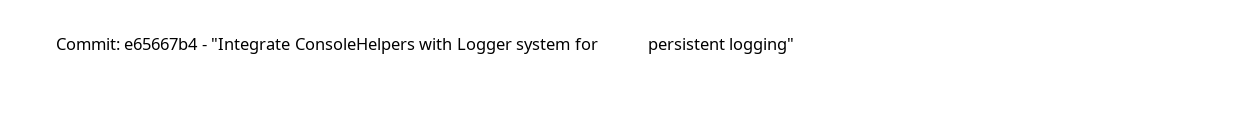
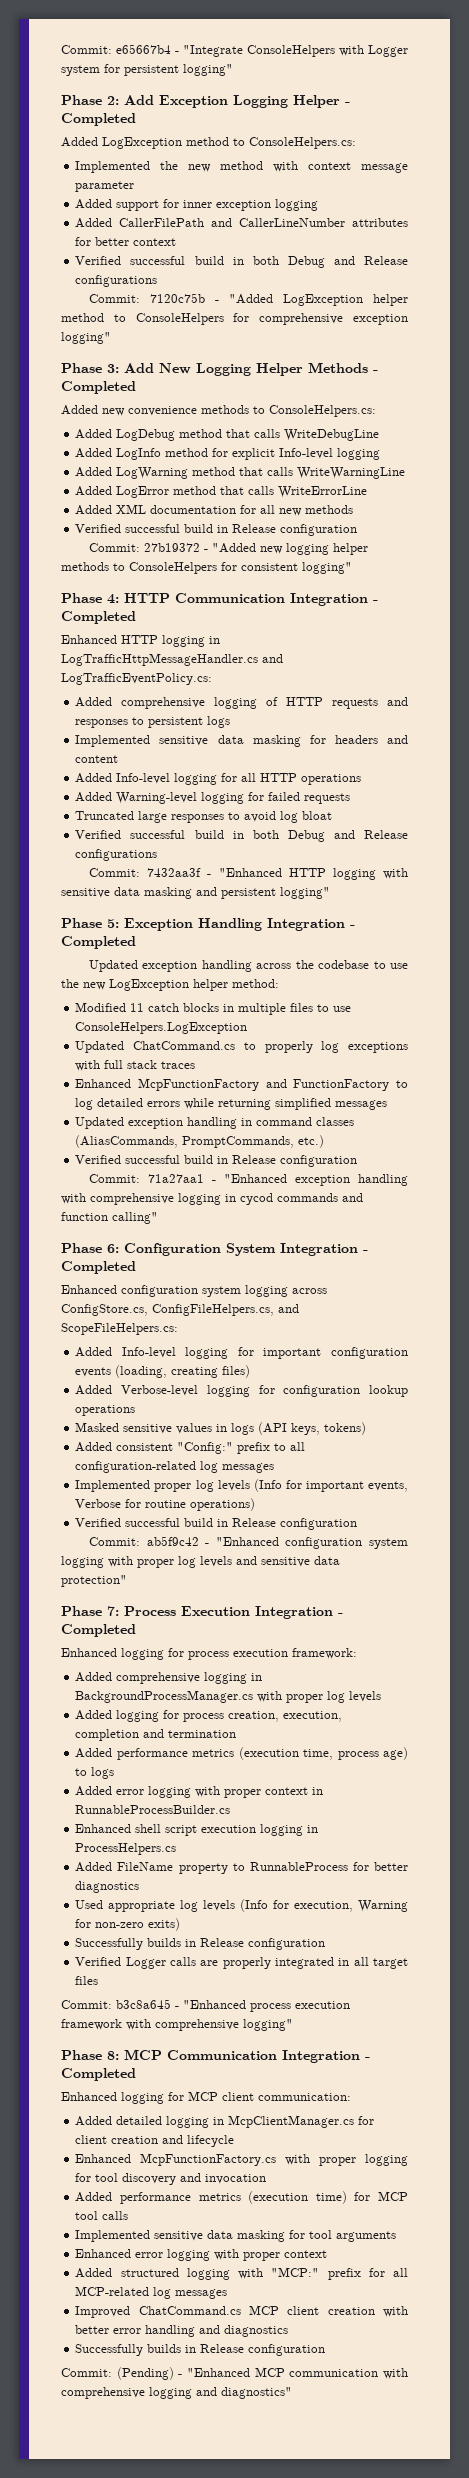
+ Phase 2: Add Exception Logging Helper - Completed
+ Added LogException method to ConsoleHelpers.cs:
+ Implemented the new method with context message parameter
+ Added support for inner exception logging
+ Added CallerFilePath and CallerLineNumber attributes for better context
+ Verified successful build in both Debug and Release configurations
+ Commit: 7120c75b - "Added LogException helper method to ConsoleHelpers for comprehensive exception logging"
+ Phase 3: Add New Logging Helper Methods - Completed
+ Added new convenience methods to ConsoleHelpers.cs:
+ Added LogDebug method that calls WriteDebugLine
+ Added LogInfo method for explicit Info-level logging
+ Added LogWarning method that calls WriteWarningLine
+ Added LogError method that calls WriteErrorLine
+ Added XML documentation for all new methods
+ Verified successful build in Release configuration
+ Commit: 27b19372 - "Added new logging helper methods to ConsoleHelpers for consistent logging"
+ Phase 4: HTTP Communication Integration - Completed
+ Enhanced HTTP logging in LogTrafficHttpMessageHandler.cs and LogTrafficEventPolicy.cs:
+ Added comprehensive logging of HTTP requests and responses to persistent logs
+ Implemented sensitive data masking for headers and content
+ Added Info-level logging for all HTTP operations
+ Added Warning-level logging for failed requests
+ Truncated large responses to avoid log bloat
+ Verified successful build in both Debug and Release configurations
+ Commit: 7432aa3f - "Enhanced HTTP logging with sensitive data masking and persistent logging"
+ Phase 5: Exception Handling Integration - Completed
+ Updated exception handling across the codebase to use the new LogException helper method:
+ Modified 11 catch blocks in multiple files to use ConsoleHelpers.LogException
+ Updated ChatCommand.cs to properly log exceptions with full stack traces
+ Enhanced McpFunctionFactory and FunctionFactory to log detailed errors while returning simplified messages
+ Updated exception handling in command classes (AliasCommands, PromptCommands, etc.)
+ Verified successful build in Release configuration
+ Commit: 71a27aa1 - "Enhanced exception handling with comprehensive logging in cycod commands and function calling"
+ Phase 6: Configuration System Integration - Completed
+ Enhanced configuration system logging across ConfigStore.cs, ConfigFileHelpers.cs, and ScopeFileHelpers.cs:
+ Added Info-level logging for important configuration events (loading, creating files)
+ Added Verbose-level logging for configuration lookup operations
+ Masked sensitive values in logs (API keys, tokens)
+ Added consistent "Config:" prefix to all configuration-related log messages
+ Implemented proper log levels (Info for important events, Verbose for routine operations)
+ Verified successful build in Release configuration
+ Commit: ab5f9c42 - "Enhanced configuration system logging with proper log levels and sensitive data protection"
+ Phase 7: Process Execution Integration - Completed
+ Enhanced logging for process execution framework:
+ Added comprehensive logging in BackgroundProcessManager.cs with proper log levels
+ Added logging for process creation, execution, completion and termination
+ Added performance metrics (execution time, process age) to logs
+ Added error logging with proper context in RunnableProcessBuilder.cs
+ Enhanced shell script execution logging in ProcessHelpers.cs
+ Added FileName property to RunnableProcess for better diagnostics
+ Used appropriate log levels (Info for execution, Warning for non-zero exits)
+ Successfully builds in Release configuration
+ Verified Logger calls are properly integrated in all target files
+ Commit: b3c8a645 - "Enhanced process execution framework with comprehensive logging"
+ Phase 8: MCP Communication Integration - Completed
+ Enhanced logging for MCP client communication:
+ Added detailed logging in McpClientManager.cs for client creation and lifecycle
+ Enhanced McpFunctionFactory.cs with proper logging for tool discovery and invocation
+ Added performance metrics (execution time) for MCP tool calls
+ Implemented sensitive data masking for tool arguments
+ Enhanced error logging with proper context
+ Added structured logging with "MCP:" prefix for all MCP-related log messages
+ Improved ChatCommand.cs MCP client creation with better error handling and diagnostics
+ Successfully builds in Release configuration
+ Commit: (Pending) - "Enhanced MCP communication with comprehensive logging and diagnostics"

